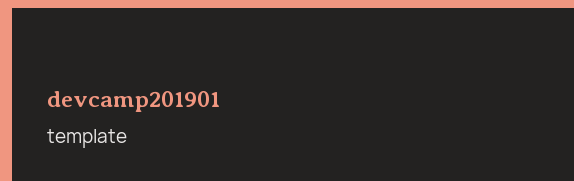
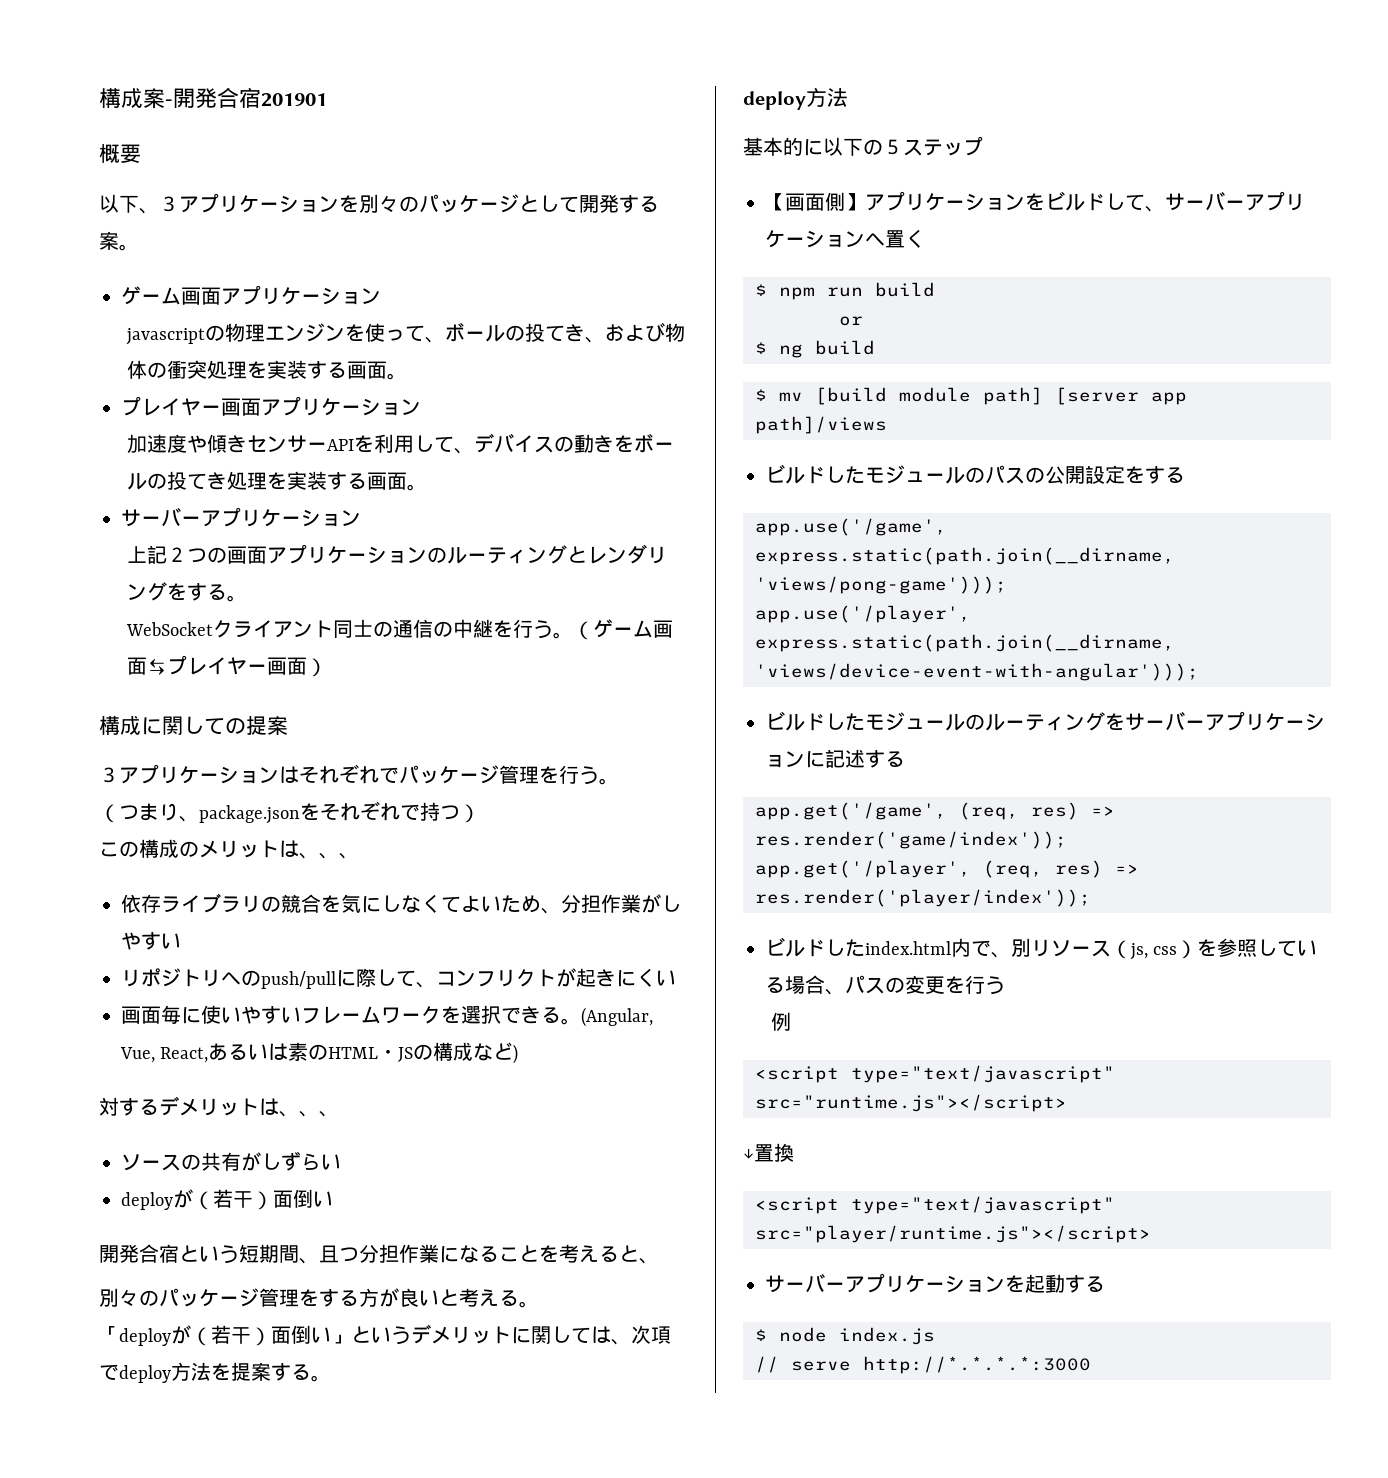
- devcamp201901
- template
+ 構成案-開発合宿201901
+ 概要
+ 以下、３アプリケーションを別々のパッケージとして開発する案。
+ ゲーム画面アプリケーション
+ javascriptの物理エンジンを使って、ボールの投てき、および物体の衝突処理を実装する画面。
+ プレイヤー画面アプリケーション
+ 加速度や傾きセンサーAPIを利用して、デバイスの動きをボールの投てき処理を実装する画面。
+ サーバーアプリケーション
+ 上記２つの画面アプリケーションのルーティングとレンダリングをする。
+ WebSocketクライアント同士の通信の中継を行う。（ゲーム画面⇄プレイヤー画面）
+ 構成に関しての提案
+ ３アプリケーションはそれぞれでパッケージ管理を行う。
+ （つまり、package.jsonをそれぞれで持つ）
+ この構成のメリットは、、、
+ 依存ライブラリの競合を気にしなくてよいため、分担作業がしやすい
+ リポジトリへのpush/pullに際して、コンフリクトが起きにくい
+ 画面毎に使いやすいフレームワークを選択できる。(Angular, Vue, React,あるいは素のHTML・JSの構成など)
+ 対するデメリットは、、、
+ ソースの共有がしずらい
+ deployが（若干）面倒い
+ 開発合宿という短期間、且つ分担作業になることを考えると、
+ 別々のパッケージ管理をする方が良いと考える。
+ 「deployが（若干）面倒い」というデメリットに関しては、次項でdeploy方法を提案する。
+ deploy方法
+ 基本的に以下の５ステップ
+ 【画面側】アプリケーションをビルドして、サーバーアプリケーションへ置く
+ $ npm run build
+ or
+ $ ng build
+ $ mv [build module path] [server app path]/views
+ ビルドしたモジュールのパスの公開設定をする
+ app.use('/game', express.static(path.join(__dirname, 'views/pong-game')));
+ app.use('/player', express.static(path.join(__dirname, 'views/device-event-with-angular')));
+ ビルドしたモジュールのルーティングをサーバーアプリケーションに記述する
+ app.get('/game', (req, res) => res.render('game/index'));
+ app.get('/player', (req, res) => res.render('player/index'));
+ ビルドしたindex.html内で、別リソース（js, css）を参照している場合、パスの変更を行う
+ 例
+ <script type="text/javascript" src="runtime.js"></script>
+ ↓置換
+ <script type="text/javascript" src="player/runtime.js"></script>
+ サーバーアプリケーションを起動する
+ $ node index.js
+ // serve http://*.*.*.*:3000

